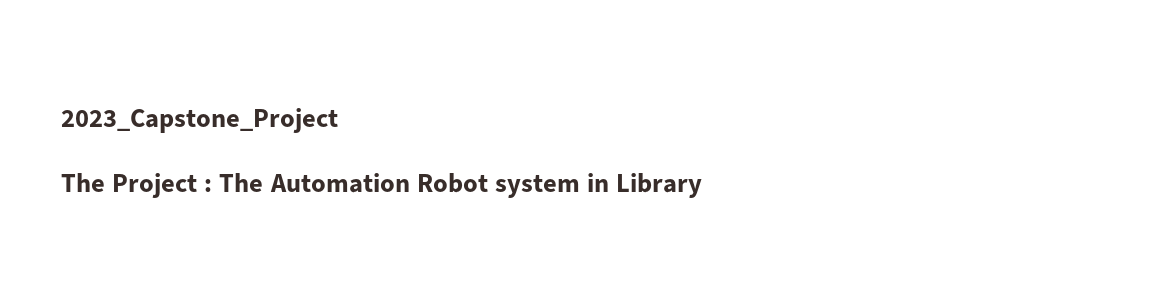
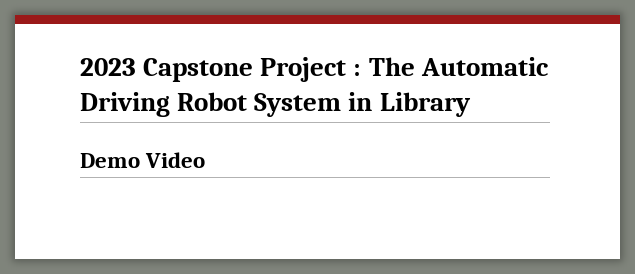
- 2023_Capstone_Project
- The Project : The Automation Robot system in Library
+ 2023 Capstone Project : The Automatic Driving Robot System in Library
+ Demo Video

